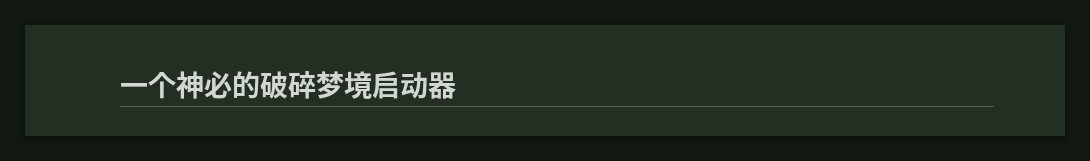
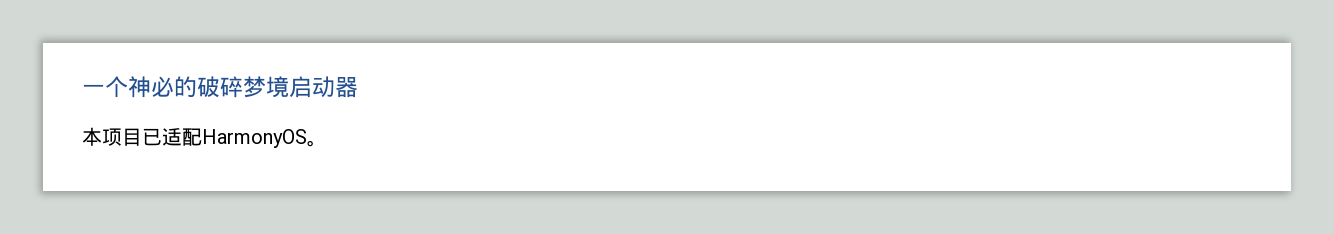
+ 本项目已适配HarmonyOS。

